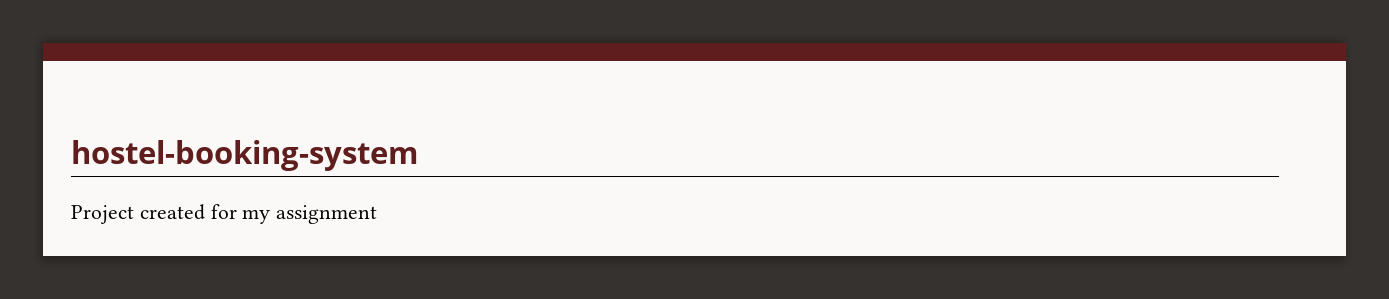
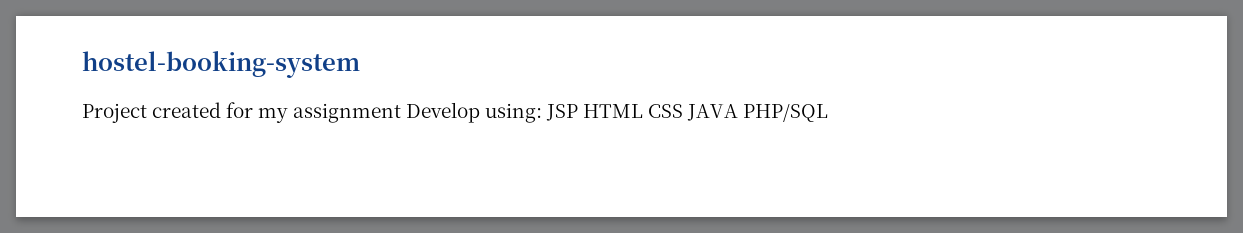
- Project created for my assignment
+ Project created for my assignment Develop using: JSP HTML CSS JAVA PHP/SQL

